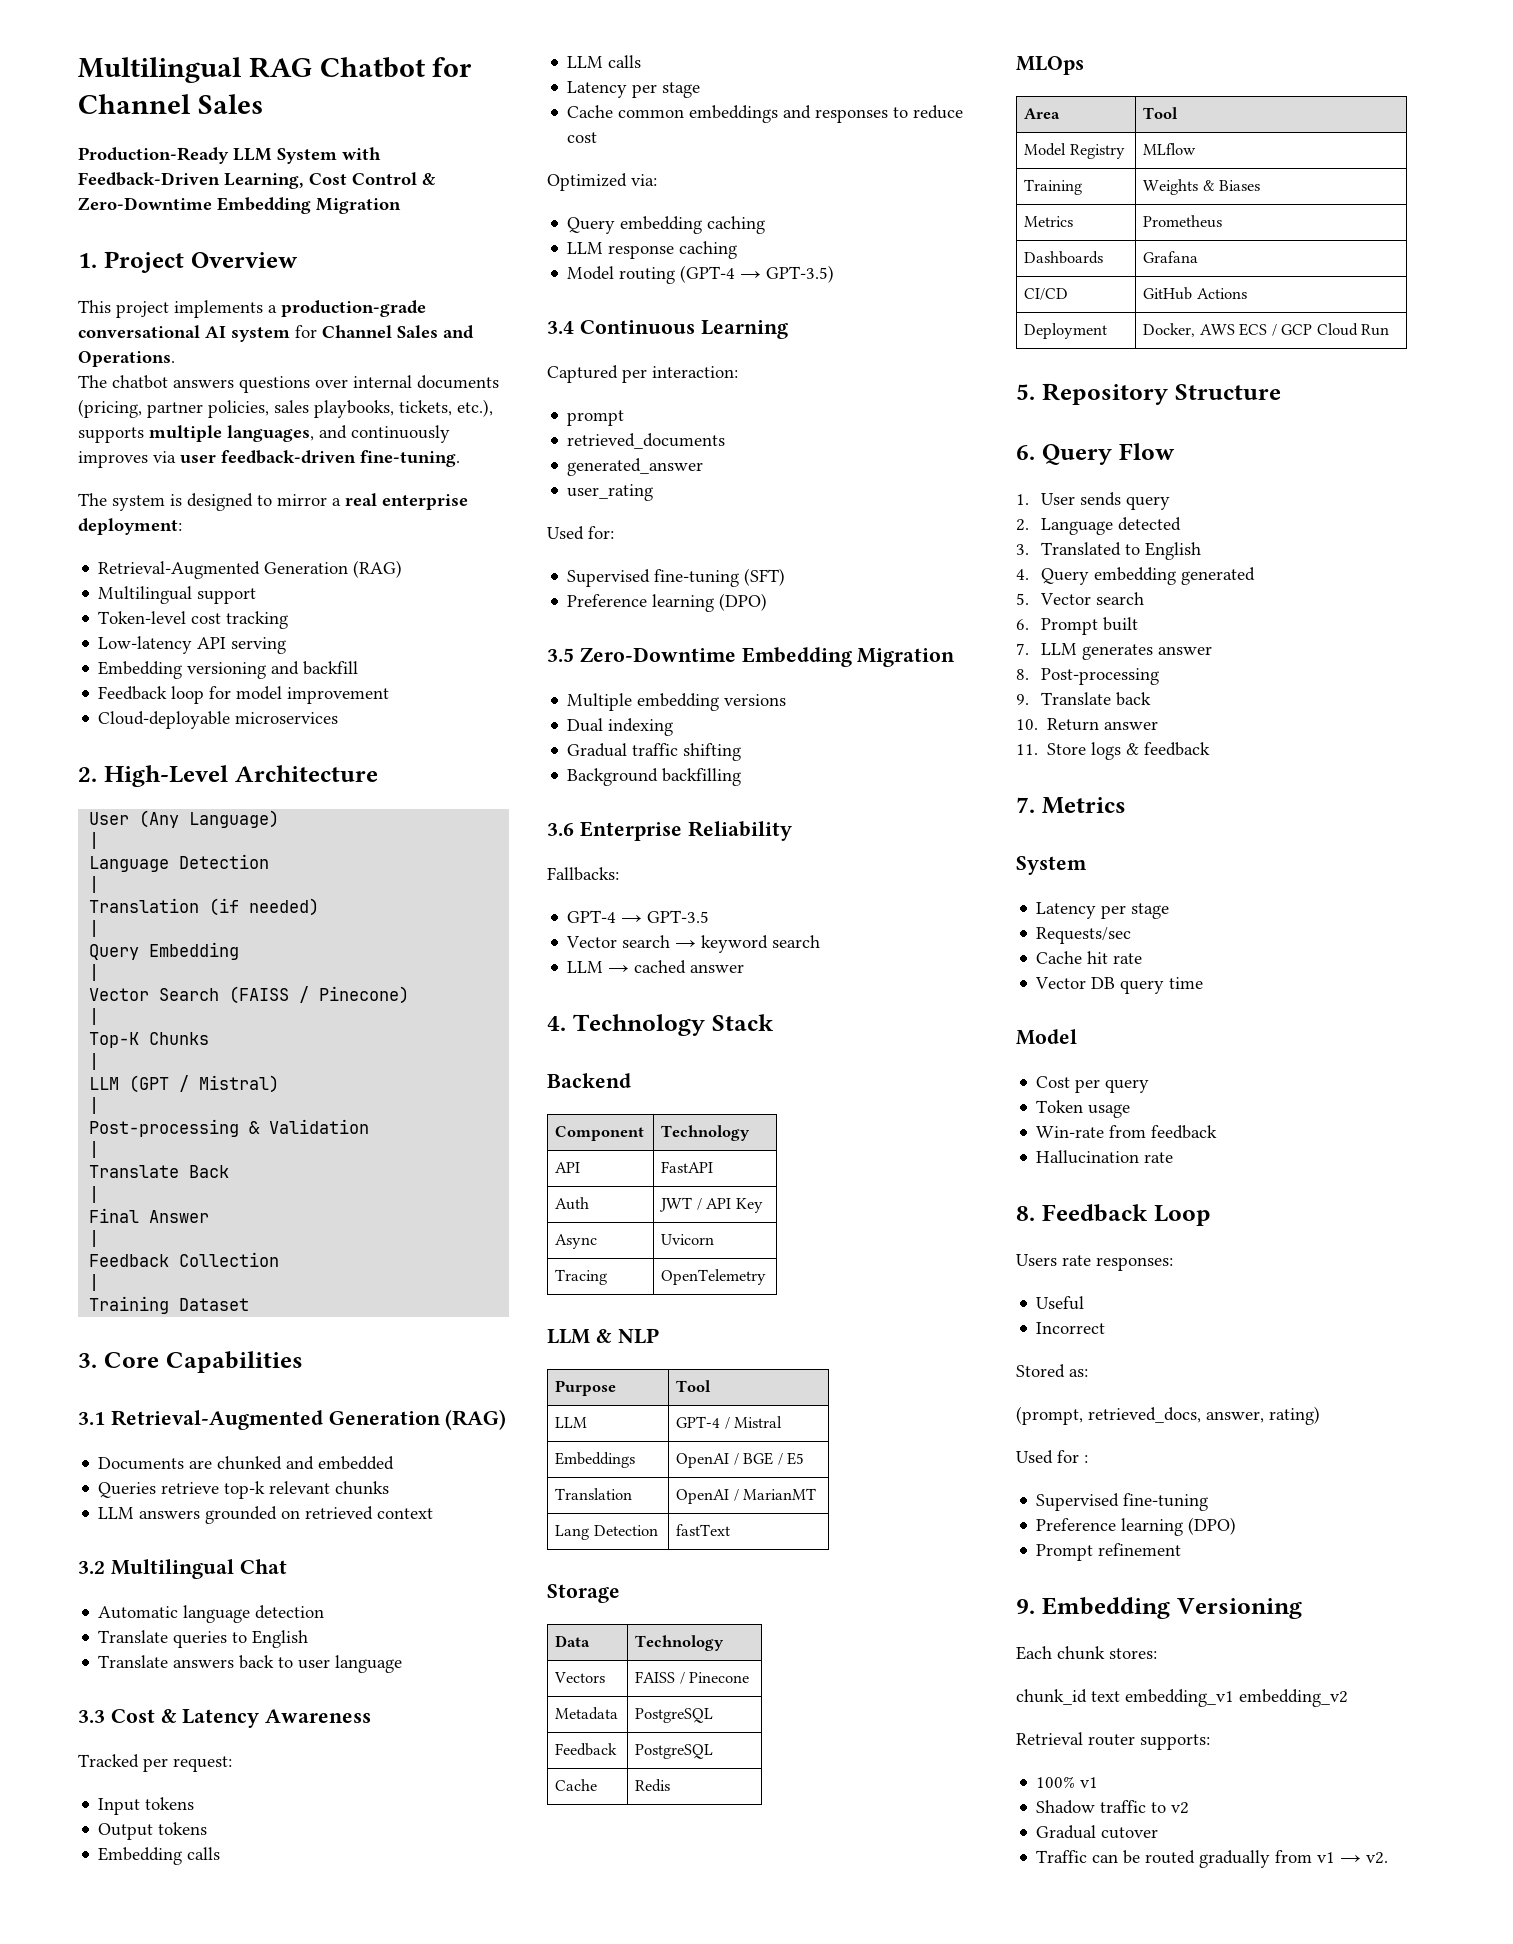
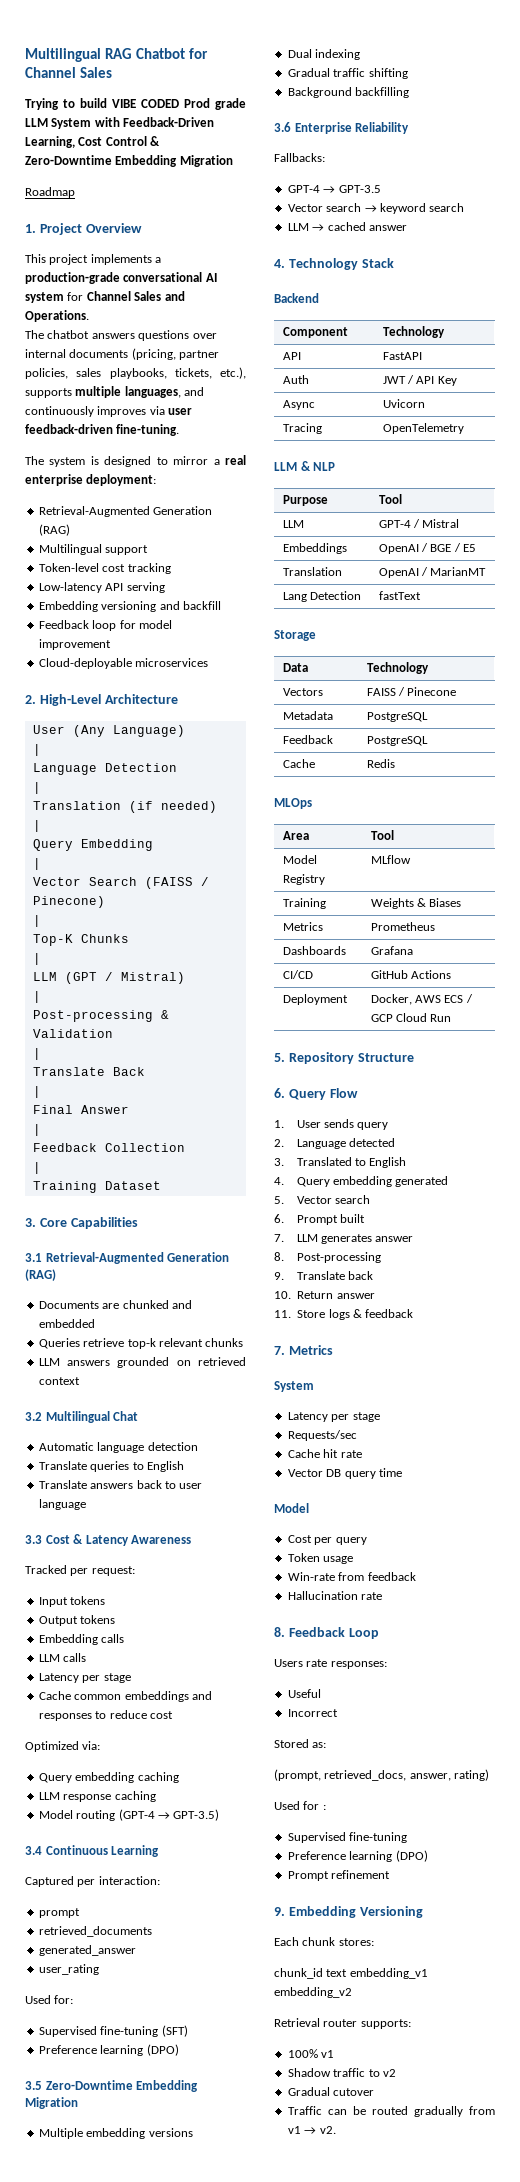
- Production-Ready LLM System with Feedback-Driven Learning, Cost Control & Zero-Downtime Embedding Migration
+ Trying to build VIBE CODED Prod grade LLM System with Feedback-Driven Learning, Cost Control & Zero-Downtime Embedding Migration
+ Roadmap

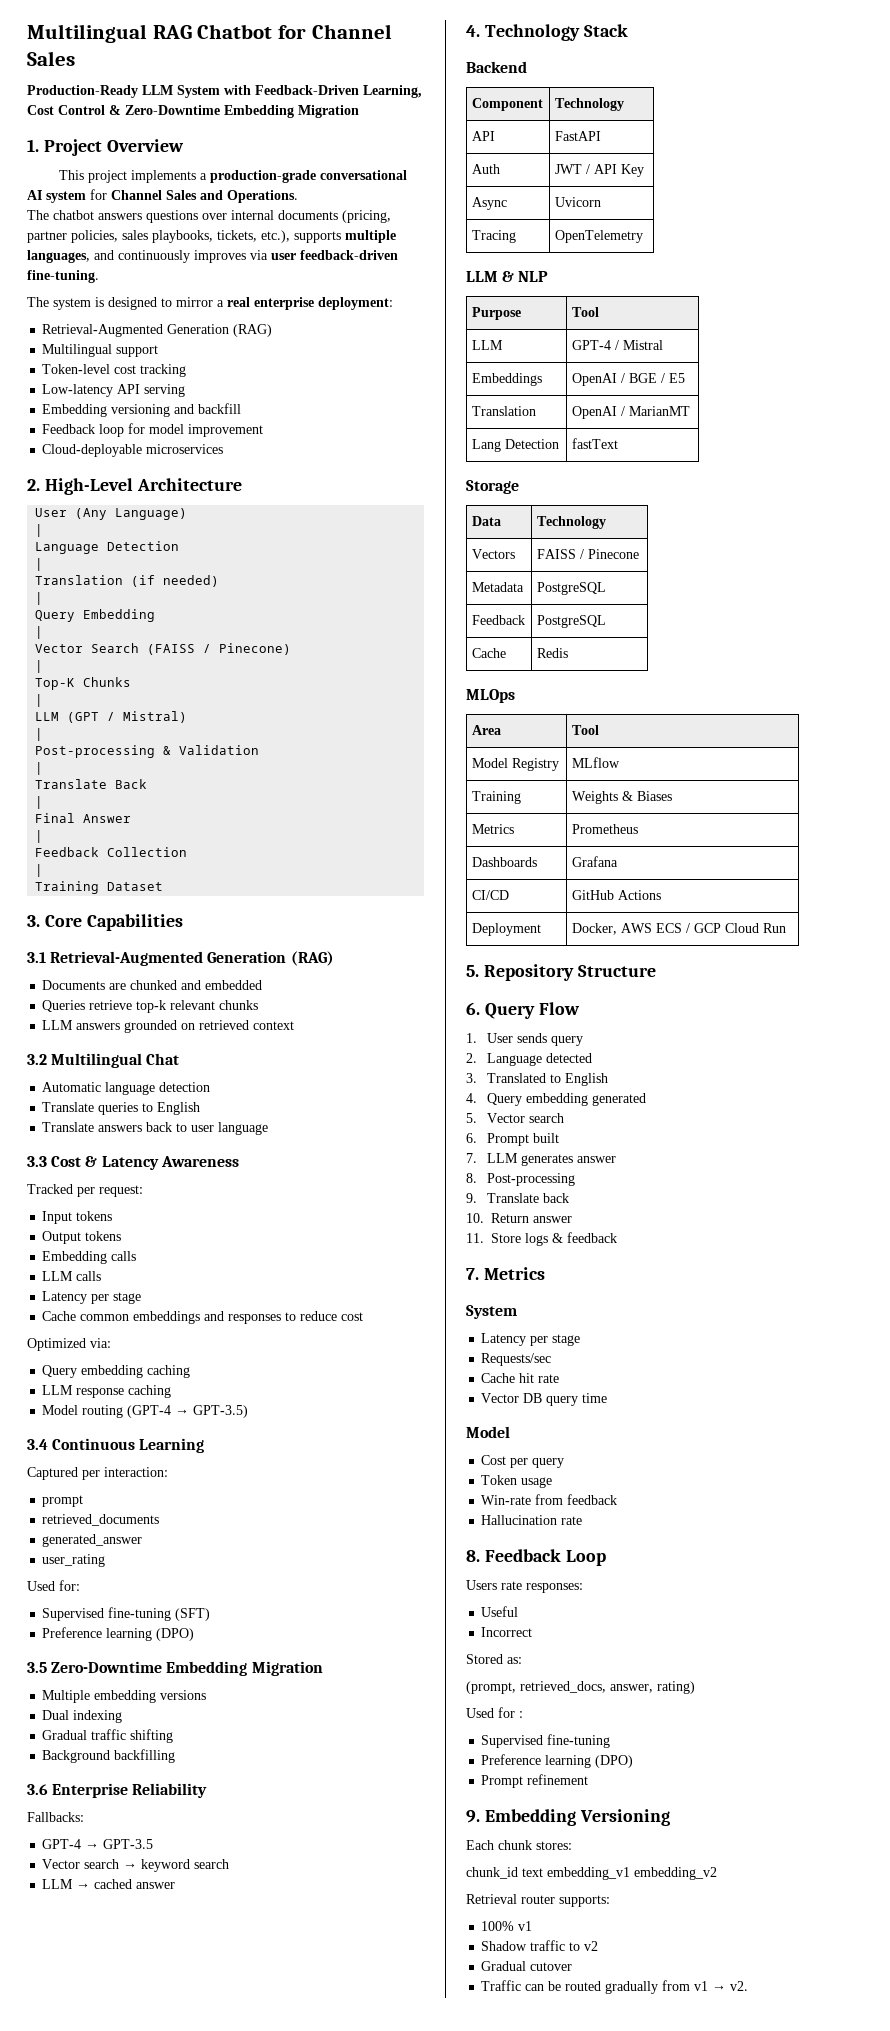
- Trying to build VIBE CODED Prod grade LLM System with Feedback-Driven Learning, Cost Control & Zero-Downtime Embedding Migration
+ Production-Ready LLM System with Feedback-Driven Learning, Cost Control & Zero-Downtime Embedding Migration
- Roadmap

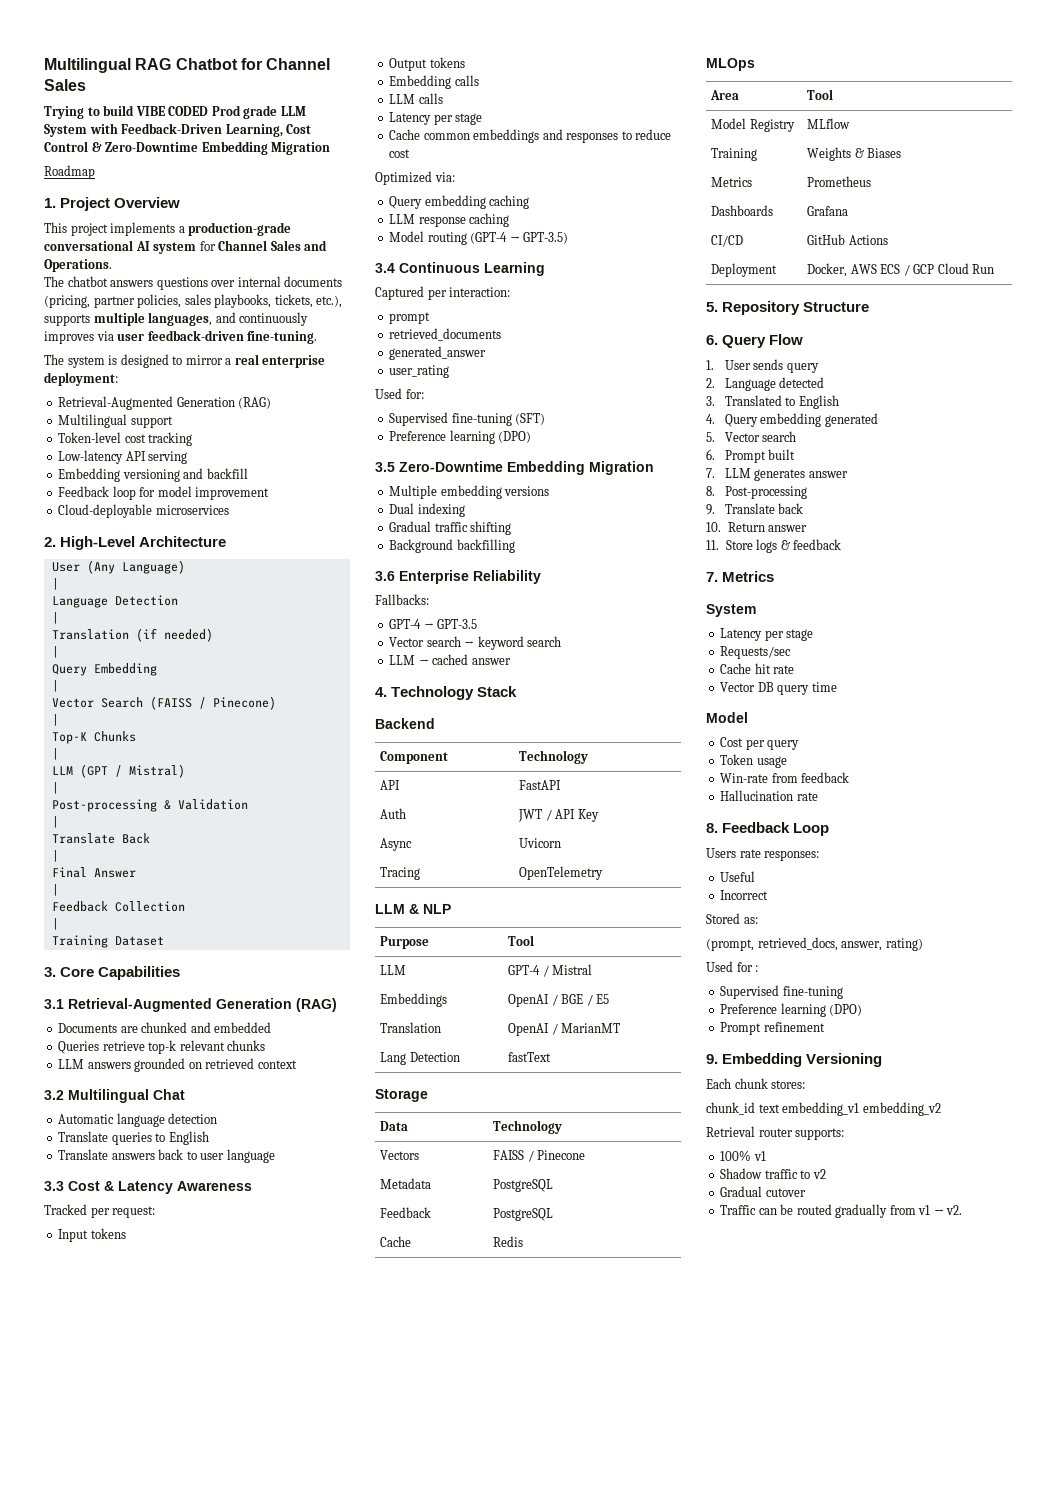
- Production-Ready LLM System with Feedback-Driven Learning, Cost Control & Zero-Downtime Embedding Migration
+ Trying to build VIBE CODED Prod grade LLM System with Feedback-Driven Learning, Cost Control & Zero-Downtime Embedding Migration
+ Roadmap

